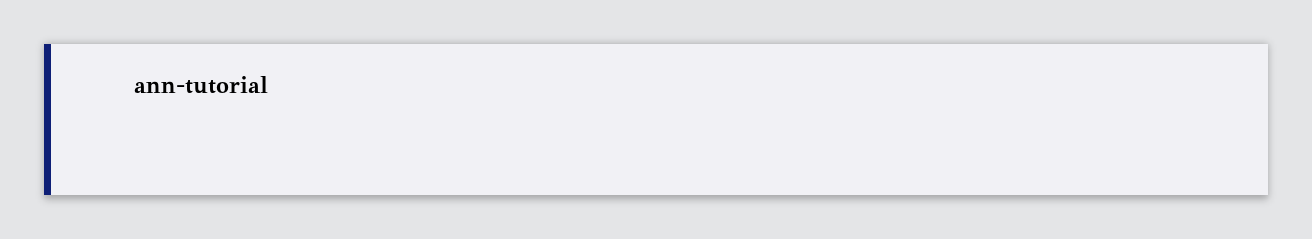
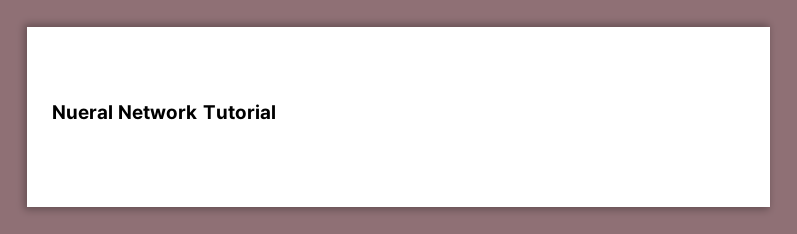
- ann-tutorial
+ Nueral Network Tutorial

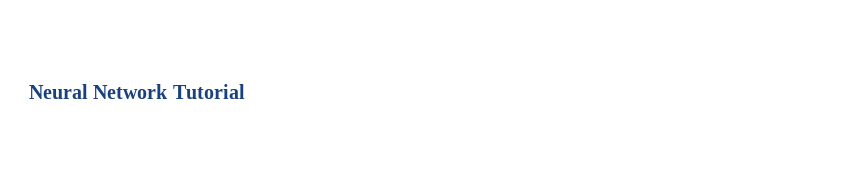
- Nueral Network Tutorial
+ Neural Network Tutorial

